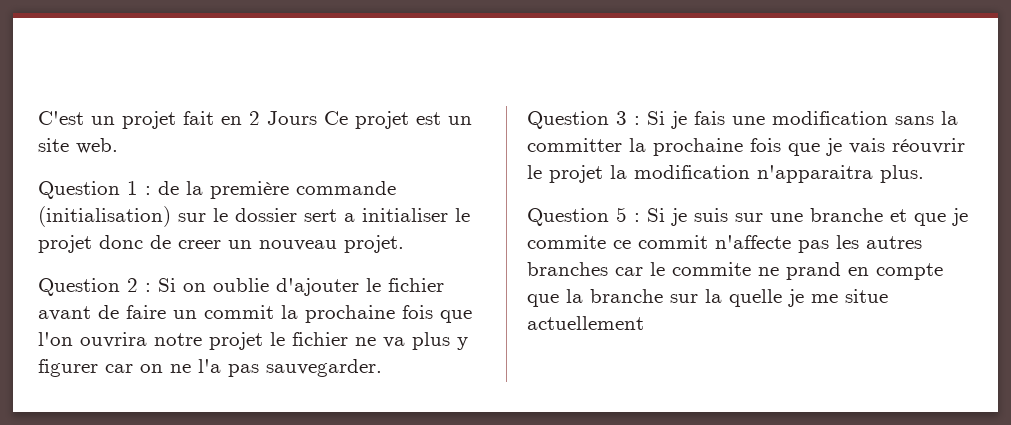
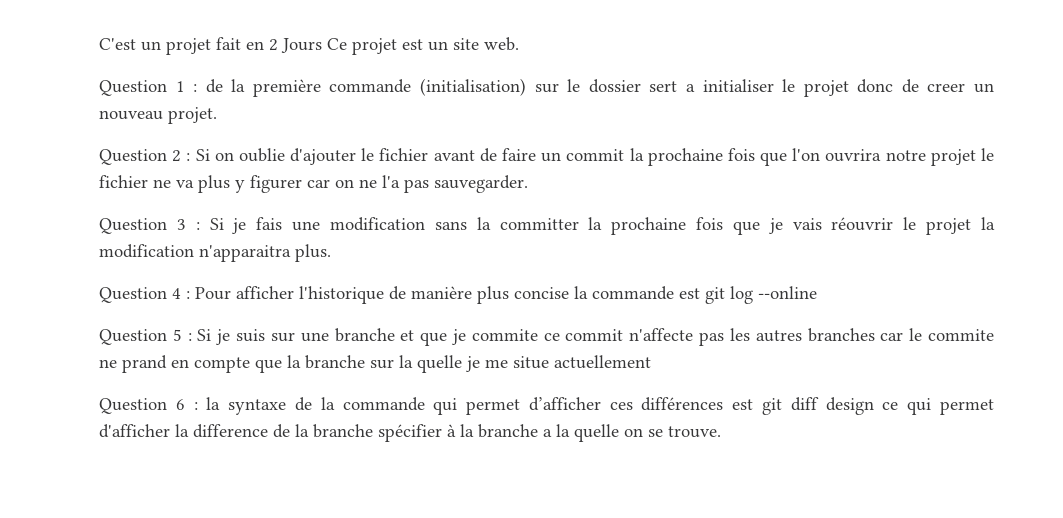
+ Question 4 : Pour afficher l'historique de manière plus concise la commande est git log --online
+ Question 6 : la syntaxe de la commande qui permet d’afficher ces différences est git diff design ce qui permet d'afficher la difference de la branche spécifier à la branche a la quelle on se trouve.

